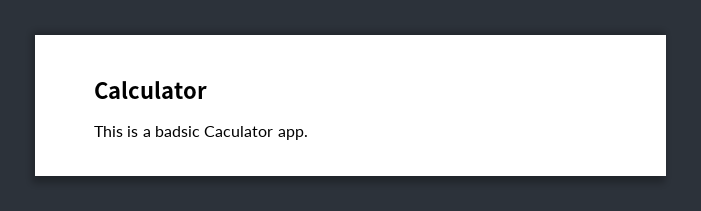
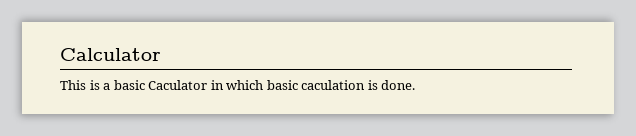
- This is a badsic Caculator app.
+ This is a basic Caculator in which basic caculation is done.

